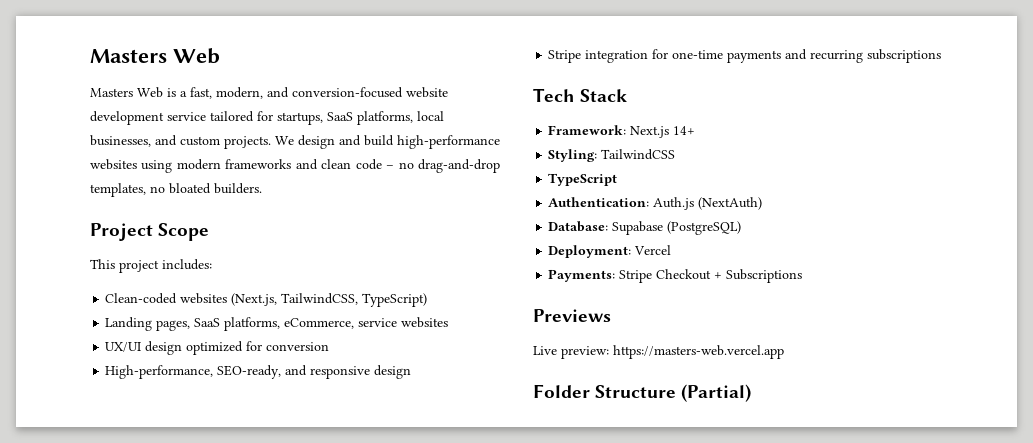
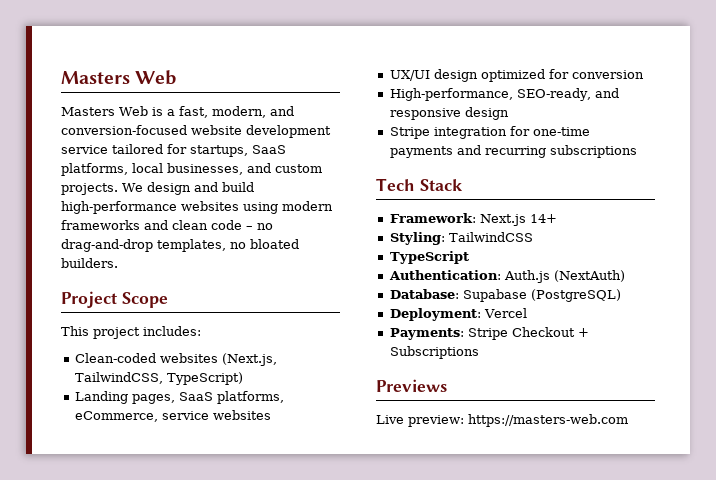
- Live preview: https://masters-web.vercel.app
- Folder Structure (Partial)
+ Live preview: https://masters-web.com

